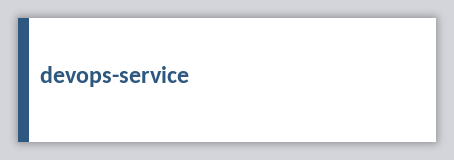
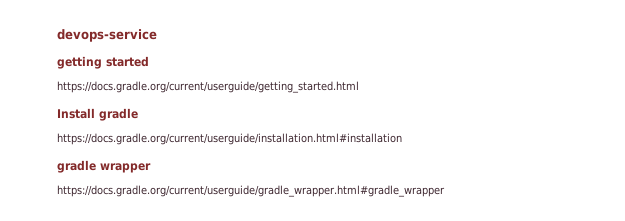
+ getting started
+ https://docs.gradle.org/current/userguide/getting_started.html
+ Install gradle
+ https://docs.gradle.org/current/userguide/installation.html#installation
+ gradle wrapper
+ https://docs.gradle.org/current/userguide/gradle_wrapper.html#gradle_wrapper

